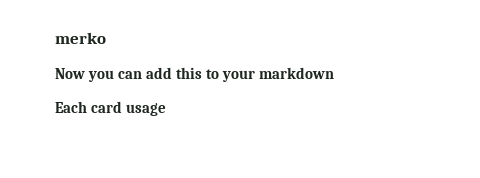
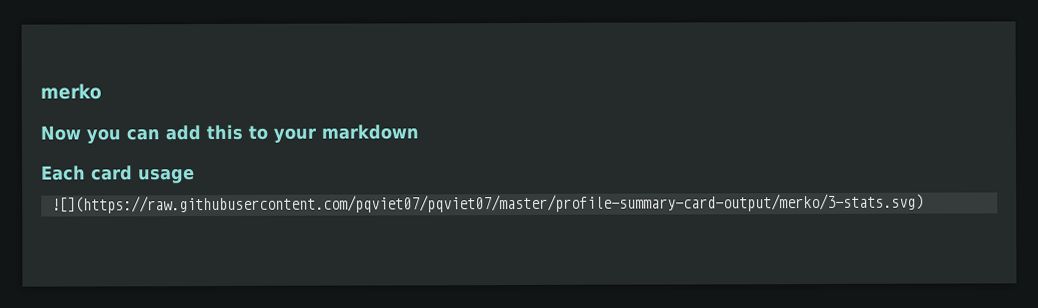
+ ![](https://raw.githubusercontent.com/pqviet07/pqviet07/master/profile-summary-card-output/merko/3-stats.svg)

